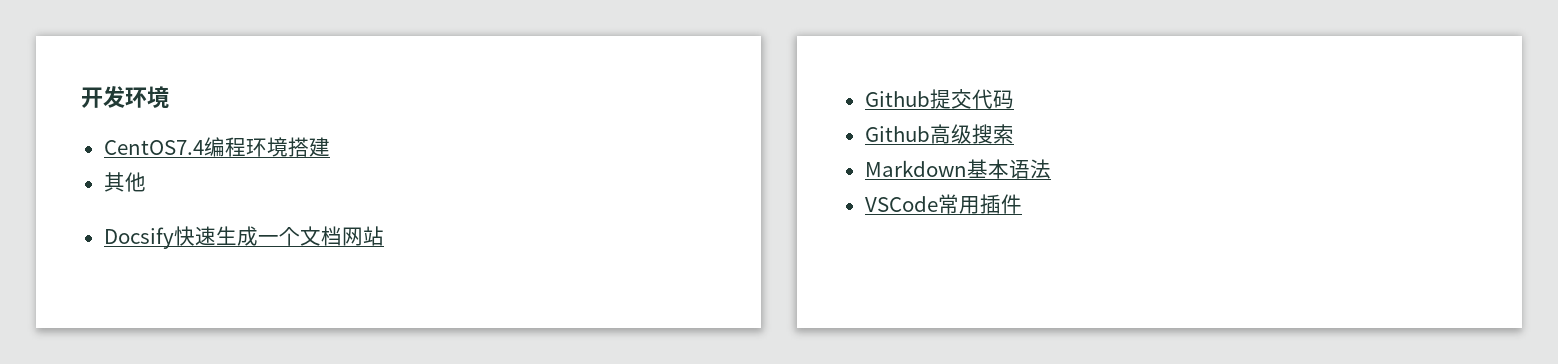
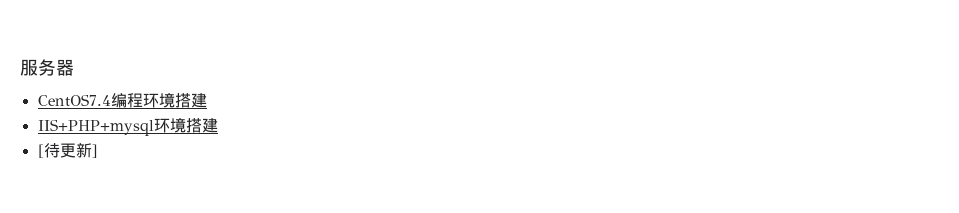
- 开发环境
+ 服务器
- 其他
- Docsify快速生成一个文档网站
- Github提交代码
- Github高级搜索
- Markdown基本语法
- VSCode常用插件
+ IIS+PHP+mysql环境搭建
+ [待更新]

